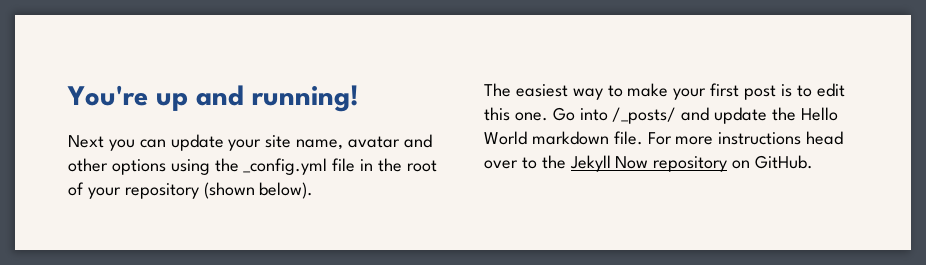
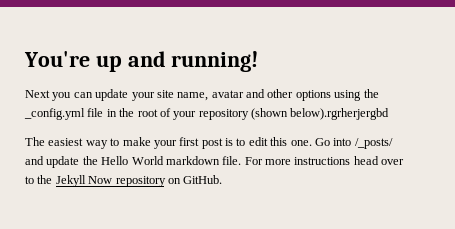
- Next you can update your site name, avatar and other options using the _config.yml file in the root of your repository (shown below).
+ Next you can update your site name, avatar and other options using the _config.yml file in the root of your repository (shown below).rgrherjergbd

